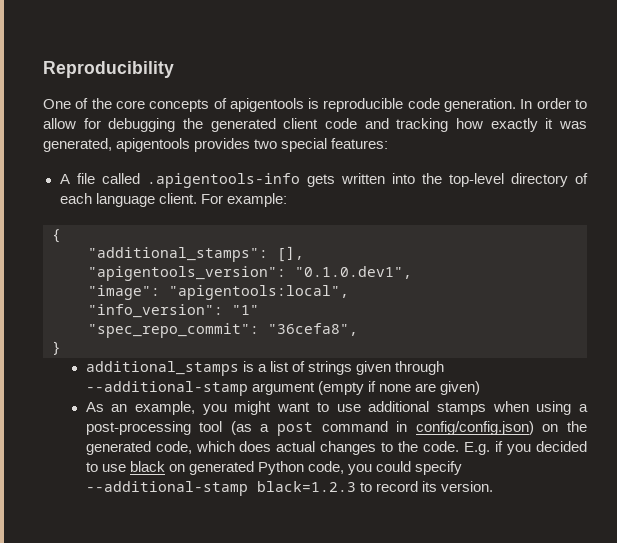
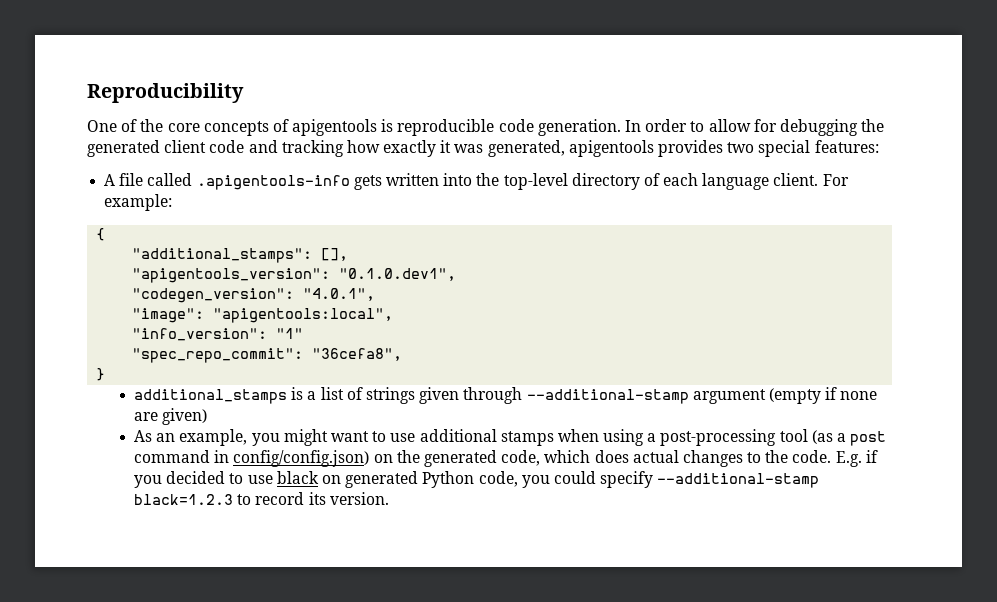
+ "codegen_version": "4.0.1",

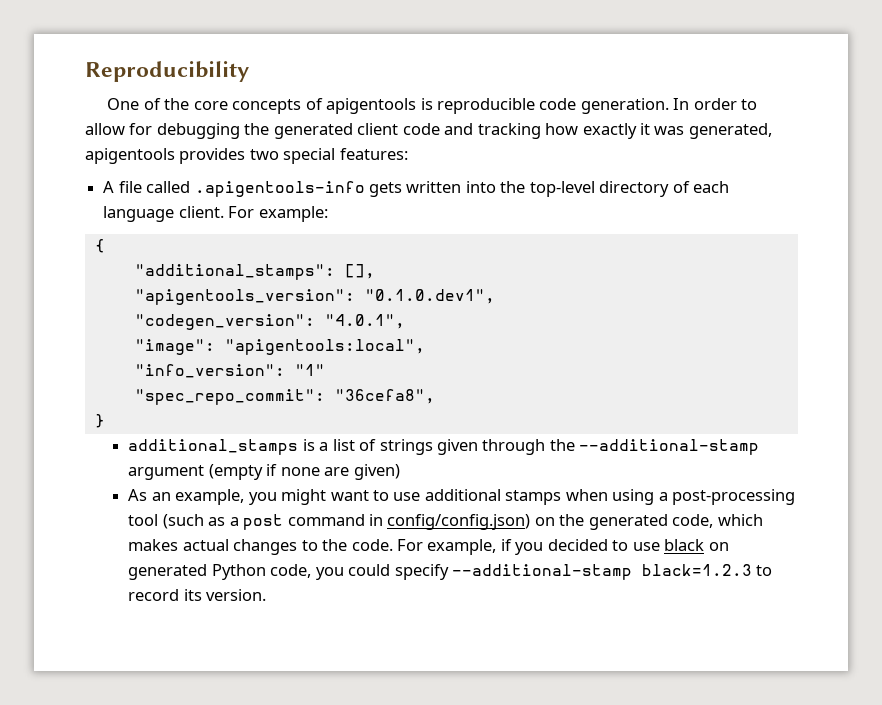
- additional_stamps is a list of strings given through --additional-stamp argument (empty if none are given)
+ additional_stamps is a list of strings given through the --additional-stamp argument (empty if none are given)
- As an example, you might want to use additional stamps when using a post-processing tool (as a post command in config/config.json) on the generated code, which does actual changes to the code.
+ As an example, you might want to use additional stamps when using a post-processing tool (such as a post command in config/config.json) on the generated code, which makes actual changes to the code.
- E.g. if you decided to use black on generated Python code, you could specify --additional-stamp black=1.2.3 to record its version.
+ For example, if you decided to use black on generated Python code, you could specify --additional-stamp black=1.2.3 to record its version.

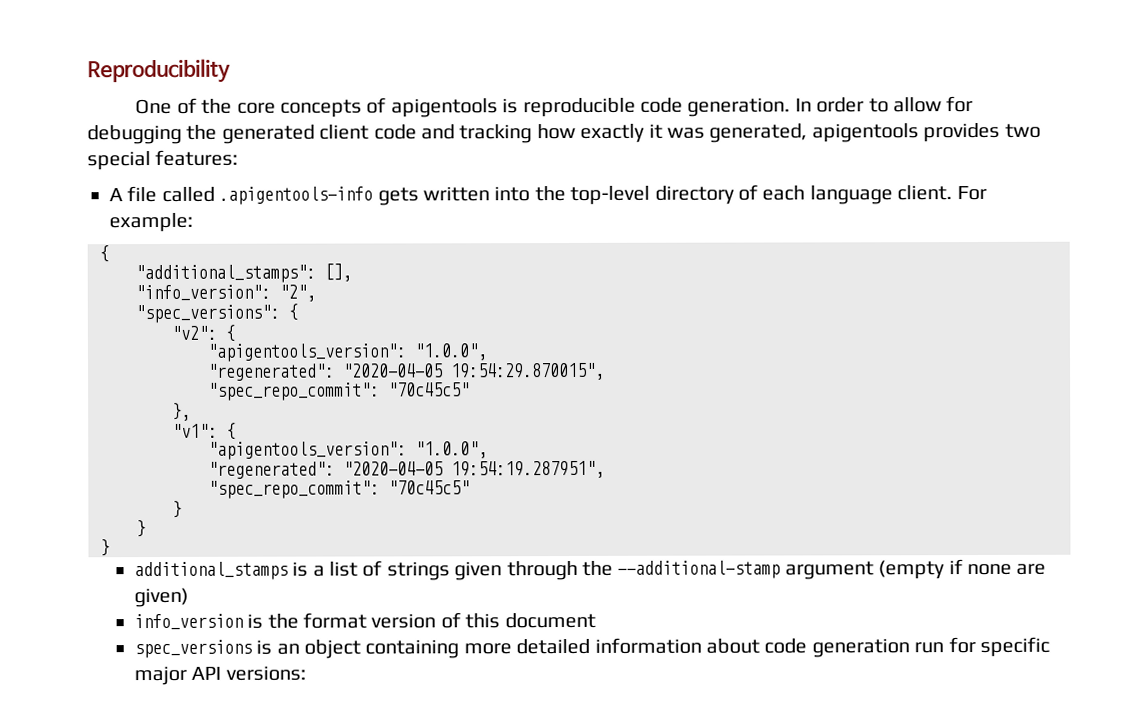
- "apigentools_version": "0.1.0.dev1",
- "codegen_version": "4.0.1",
- "image": "apigentools:local",
- "info_version": "1"
- "spec_repo_commit": "36cefa8",
+ "info_version": "2",
+ "spec_versions": {
+ "v2": {
+ "apigentools_version": "1.0.0",
+ "regenerated": "2020-04-05 19:54:29.870015",
+ "spec_repo_commit": "70c45c5"
+ },
+ "v1": {
+ "apigentools_version": "1.0.0",
+ "regenerated": "2020-04-05 19:54:19.287951",
+ "spec_repo_commit": "70c45c5"
+ }
+ }
- As an example, you might want to use additional stamps when using a post-processing tool (such as a post command in config/config.json) on the generated code, which makes actual changes to the code. For example, if you decided to use black on generated Python code, you could specify --additional-stamp black=1.2.3 to record its version.
+ info_version is the format version of this document
+ spec_versions is an object containing more detailed information about code generation run for specific major API versions:

